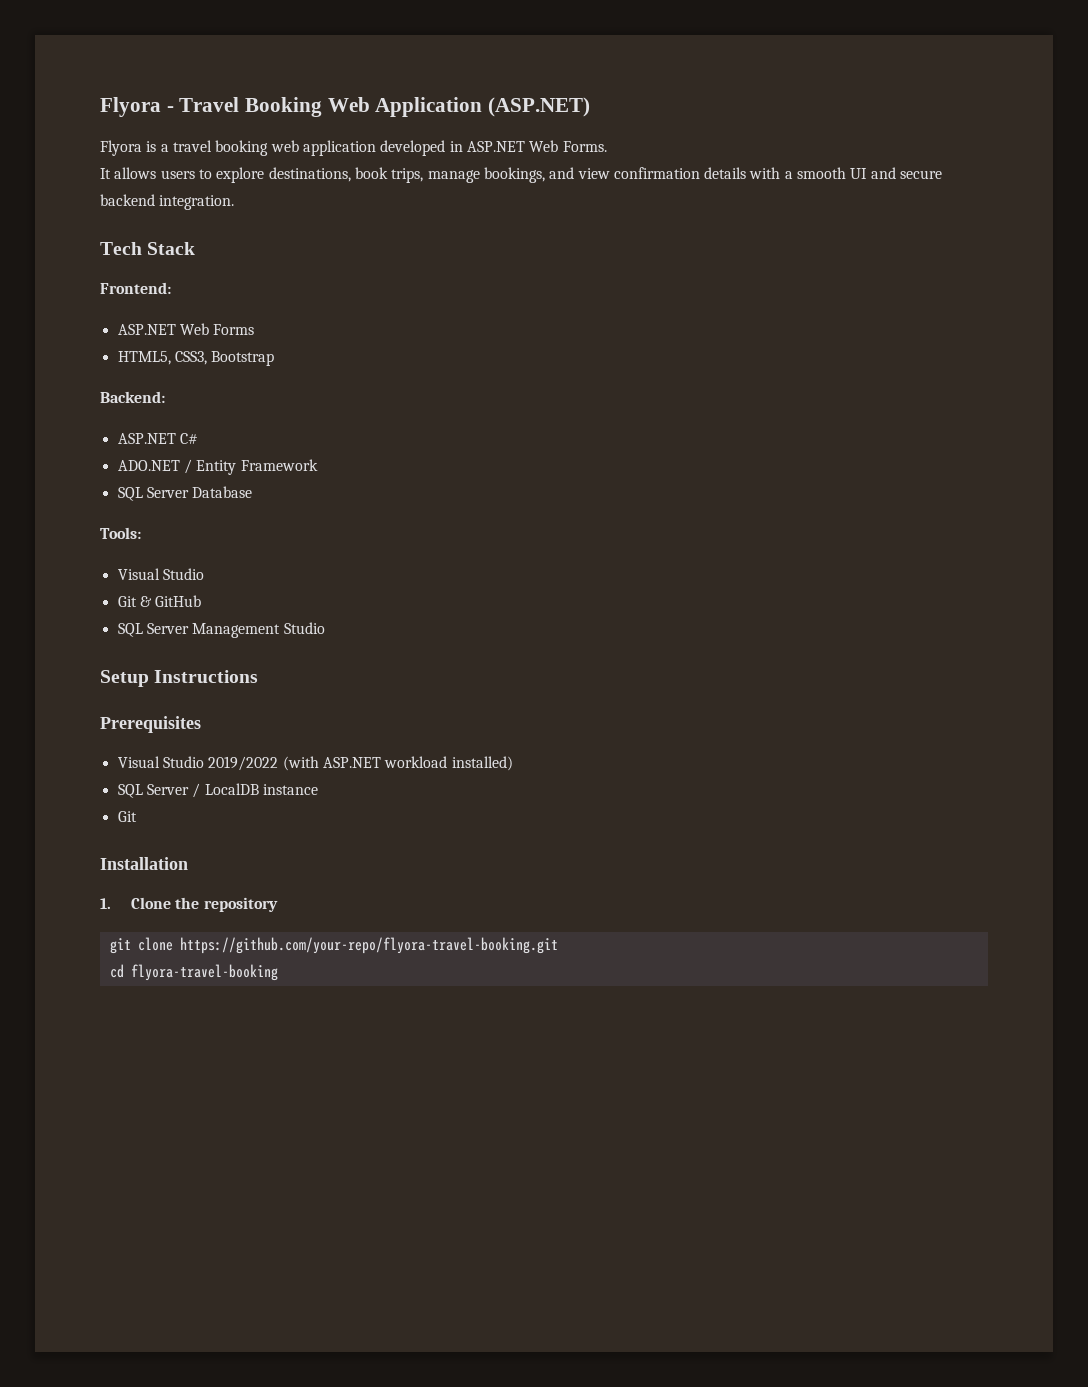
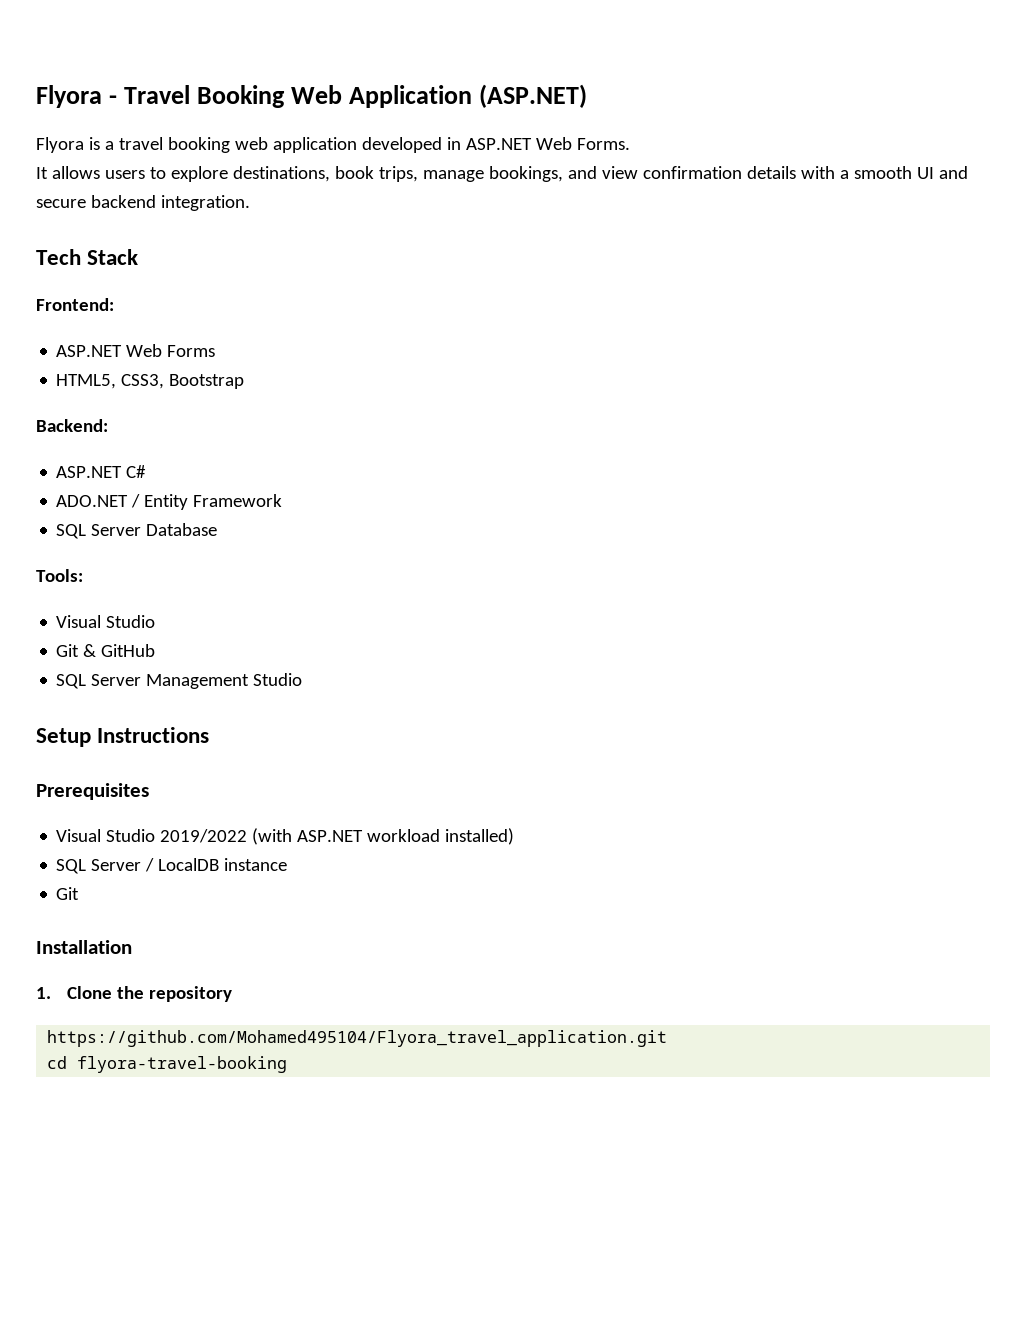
- git clone https://github.com/your-repo/flyora-travel-booking.git
+ https://github.com/Mohamed495104/Flyora_travel_application.git

